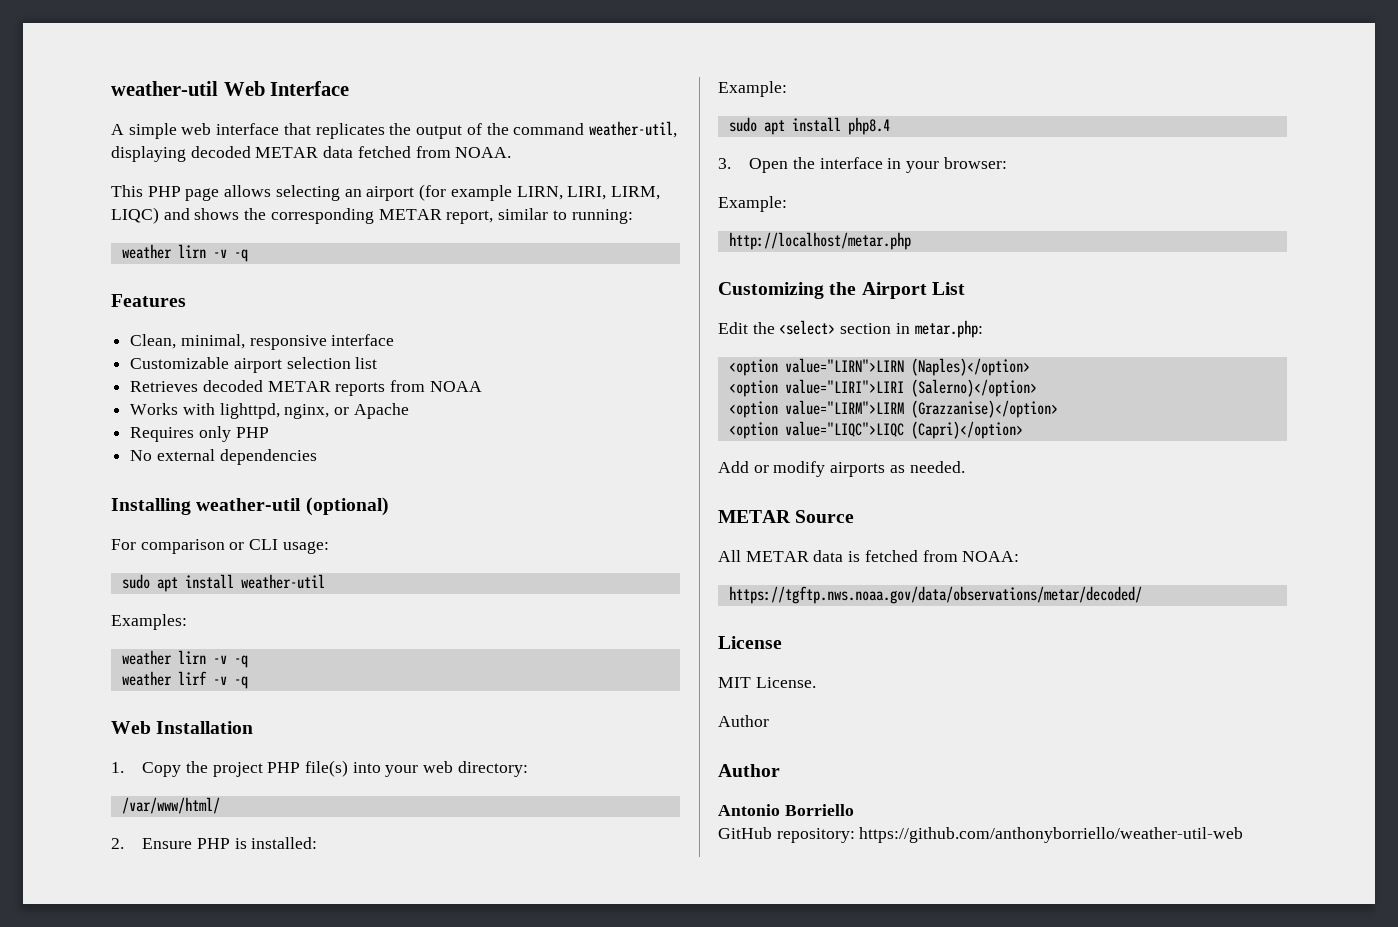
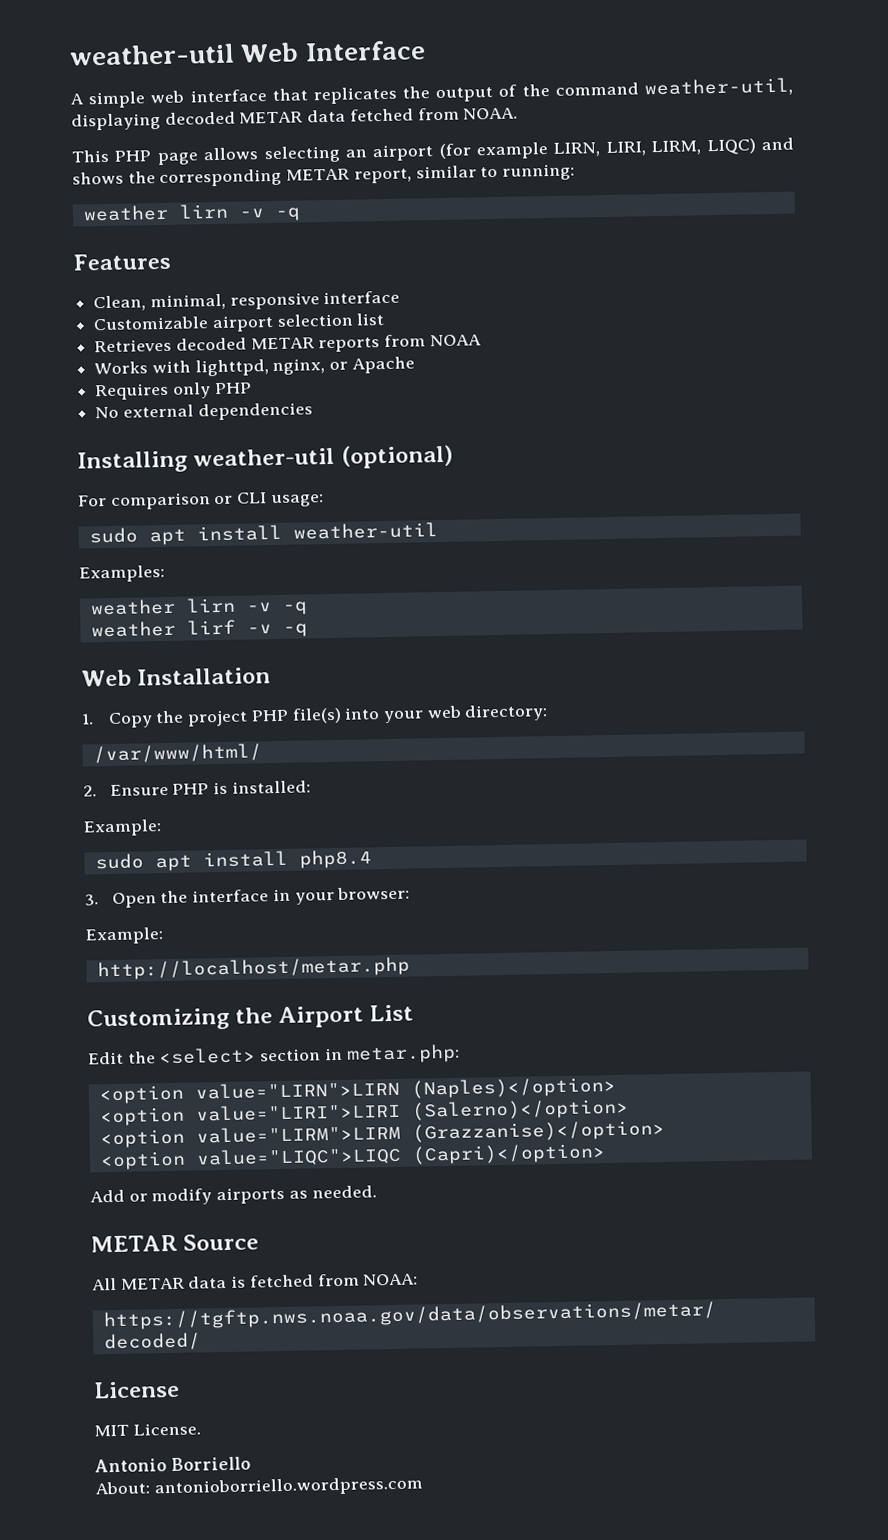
  MIT License.
- Author
- Author
- GitHub repository: https://github.com/anthonyborriello/weather-util-web
+ About: antonioborriello.wordpress.com

